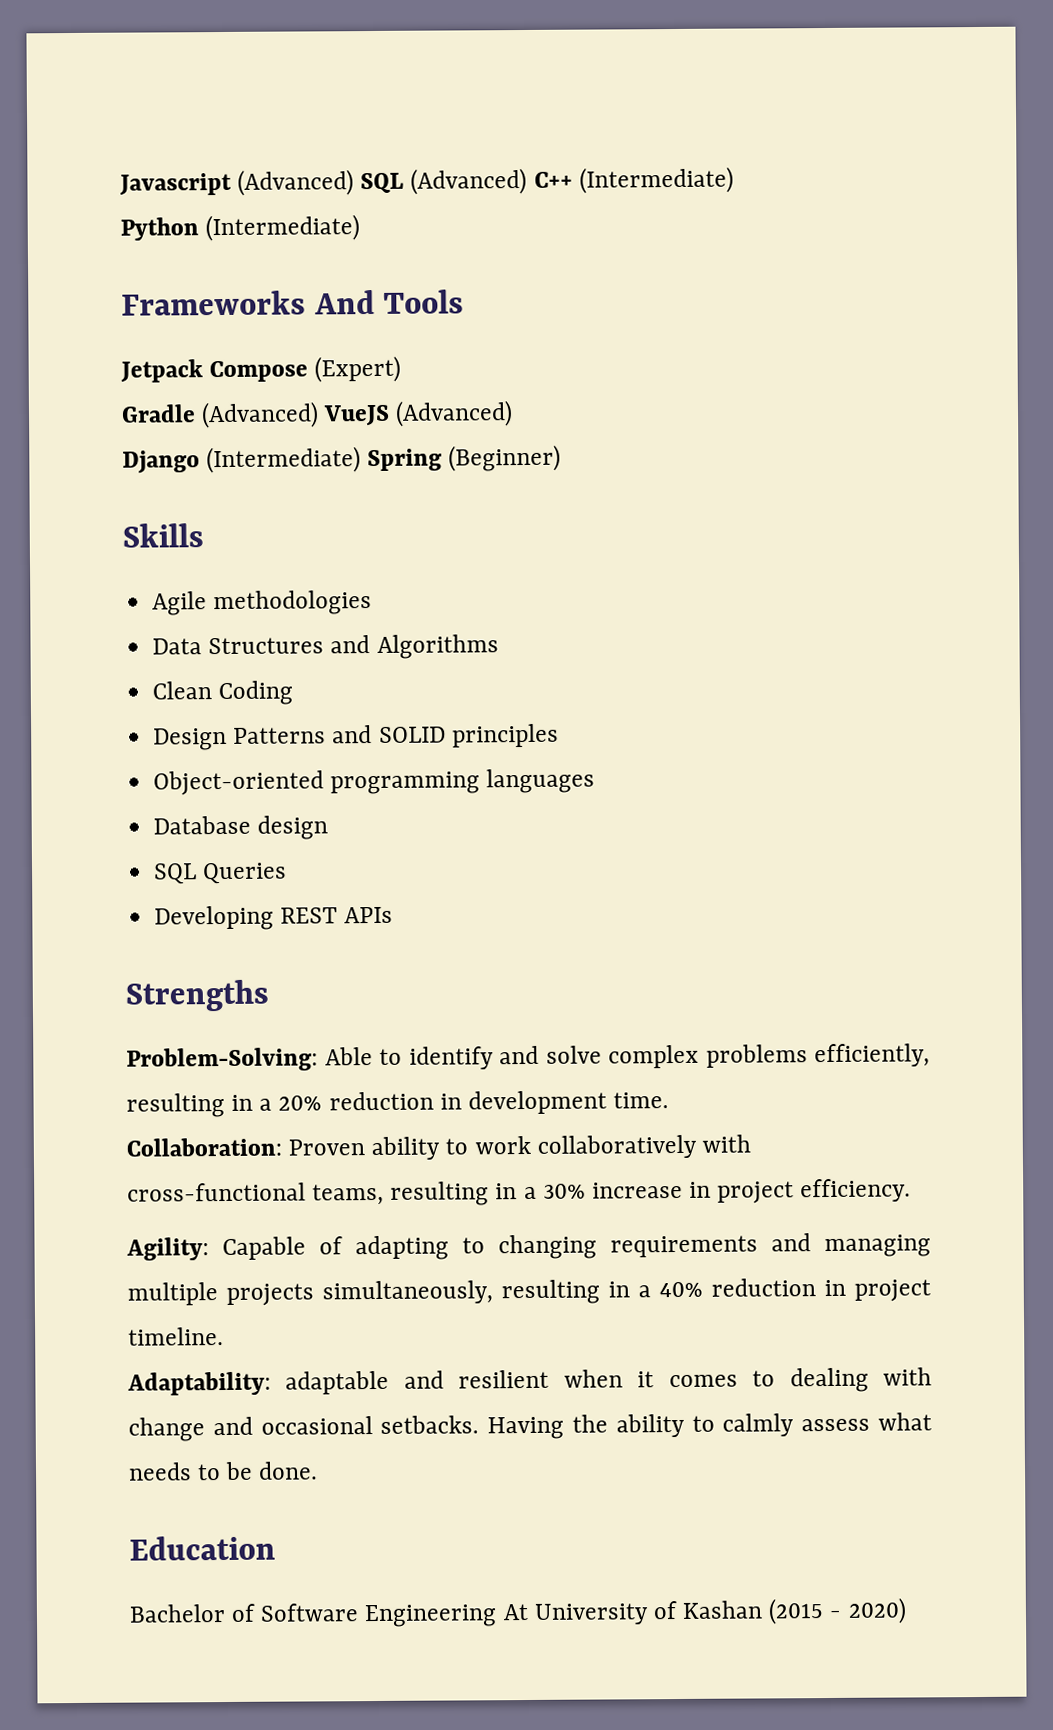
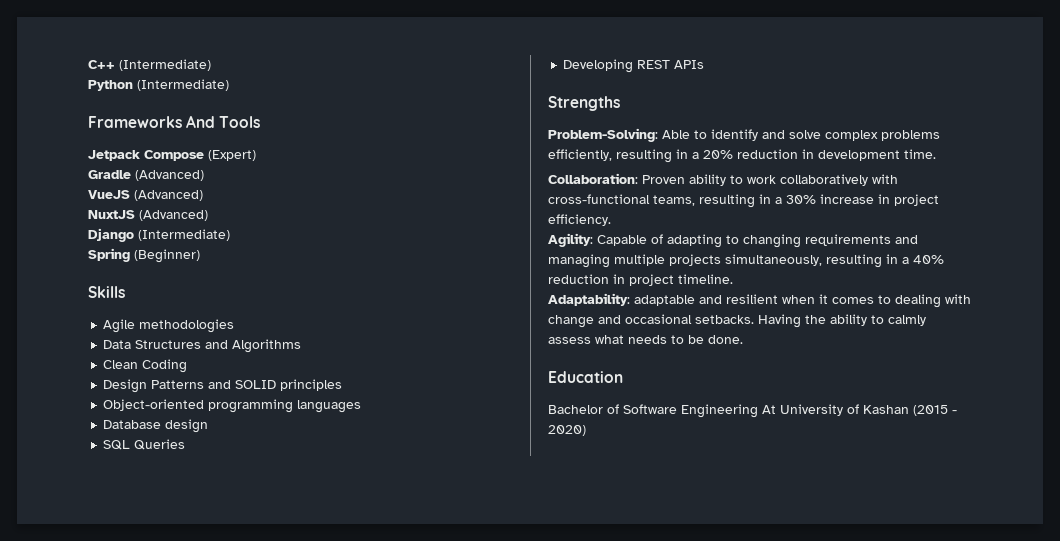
- Javascript (Advanced) SQL (Advanced) C++ (Intermediate)
+ C++ (Intermediate)
- Gradle (Advanced) VueJS (Advanced)
+ Gradle (Advanced)
+ VueJS (Advanced)
+ NuxtJS (Advanced)
- Django (Intermediate) Spring (Beginner)
+ Django (Intermediate)
+ Spring (Beginner)

